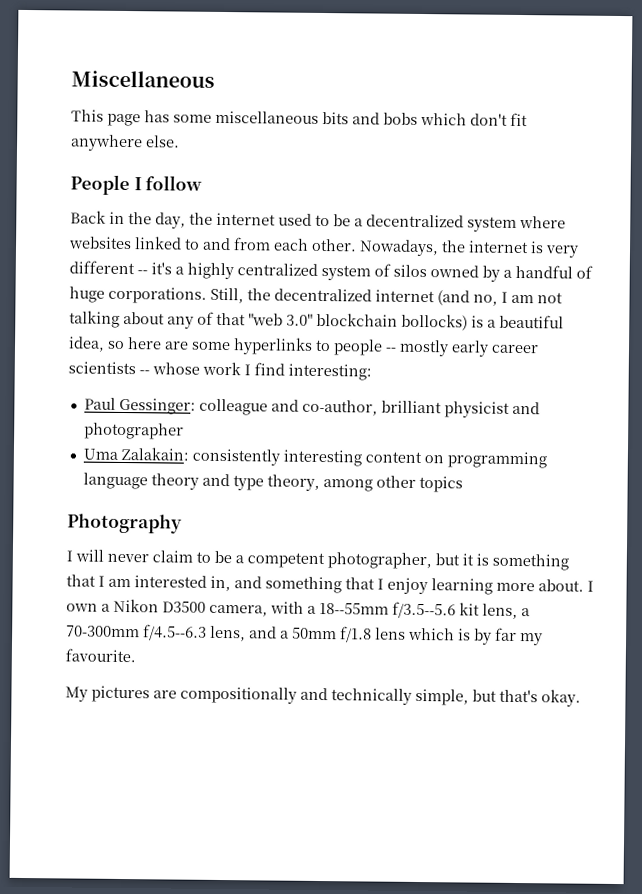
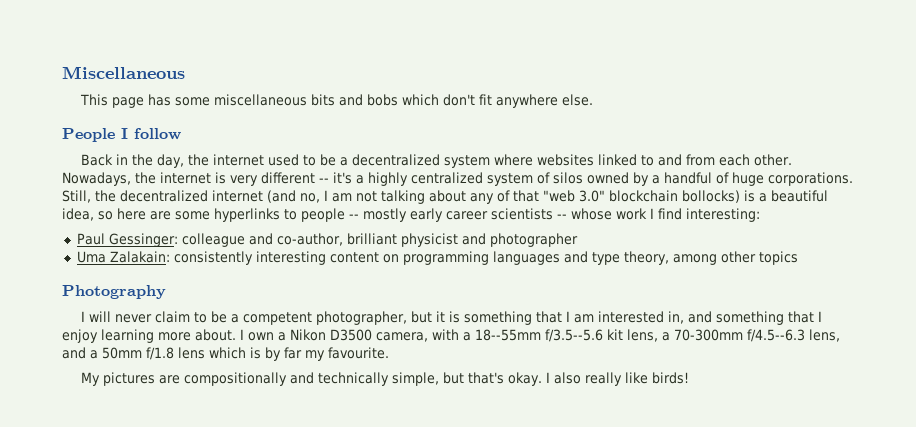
- Uma Zalakain: consistently interesting content on programming language theory and type theory, among other topics
+ Uma Zalakain: consistently interesting content on programming languages and type theory, among other topics
+ I also really like birds!

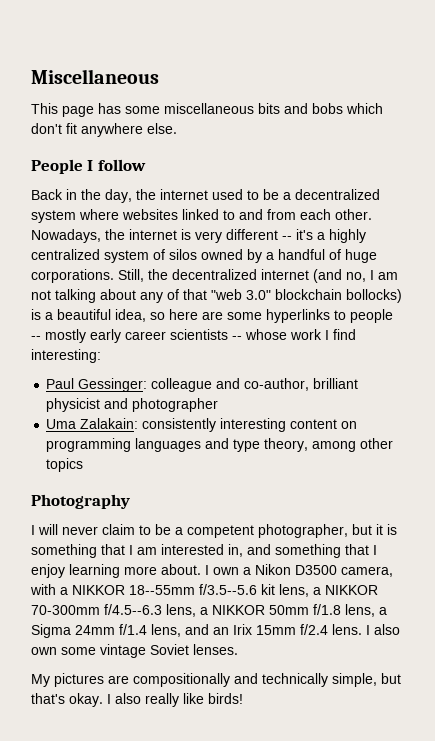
- I own a Nikon D3500 camera, with a 18--55mm f/3.5--5.6 kit lens, a 70-300mm f/4.5--6.3 lens, and a 50mm f/1.8 lens which is by far my favourite.
+ I own a Nikon D3500 camera, with a NIKKOR 18--55mm f/3.5--5.6 kit lens, a NIKKOR 70-300mm f/4.5--6.3 lens, a NIKKOR 50mm f/1.8 lens, a Sigma 24mm f/1.4 lens, and an Irix 15mm f/2.4 lens. I also own some vintage Soviet lenses.

